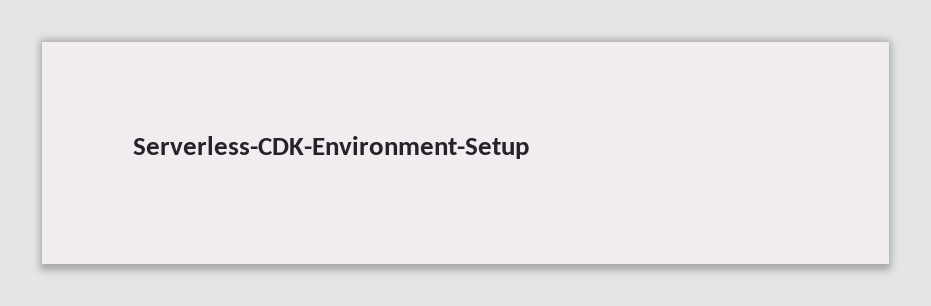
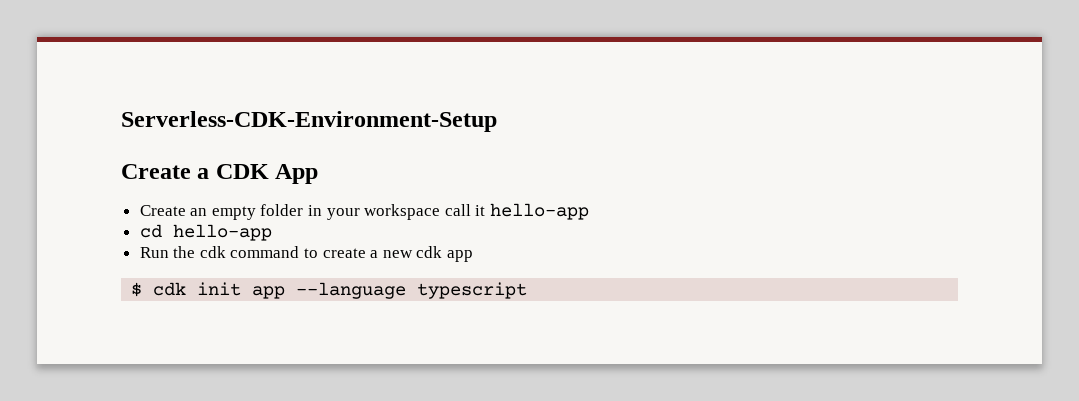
+ Create a CDK App
+ Create an empty folder in your workspace call it hello-app
+ cd hello-app
+ Run the cdk command to create a new cdk app
+ $ cdk init app --language typescript

